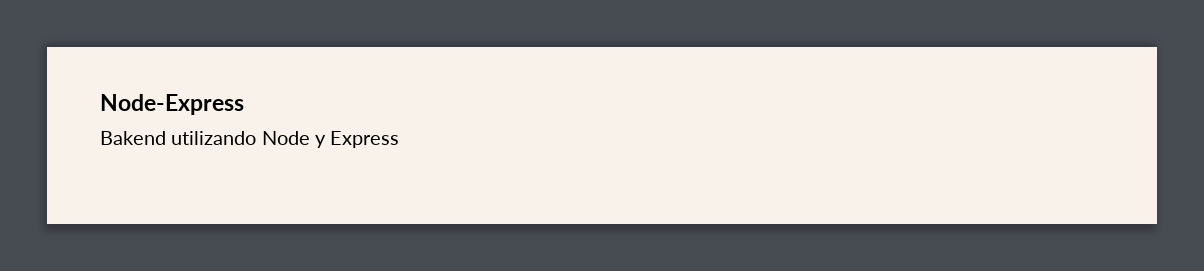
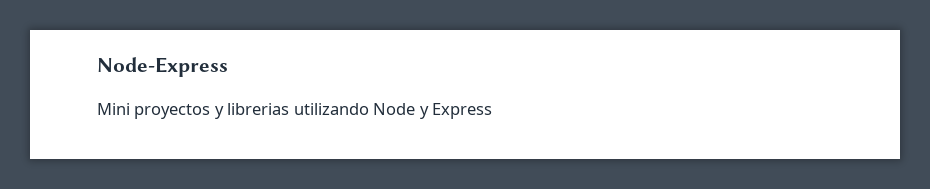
- Bakend utilizando Node y Express
+ Mini proyectos y librerias utilizando Node y Express

